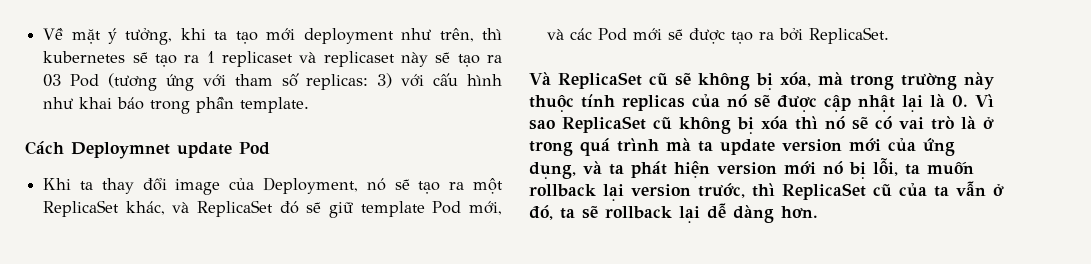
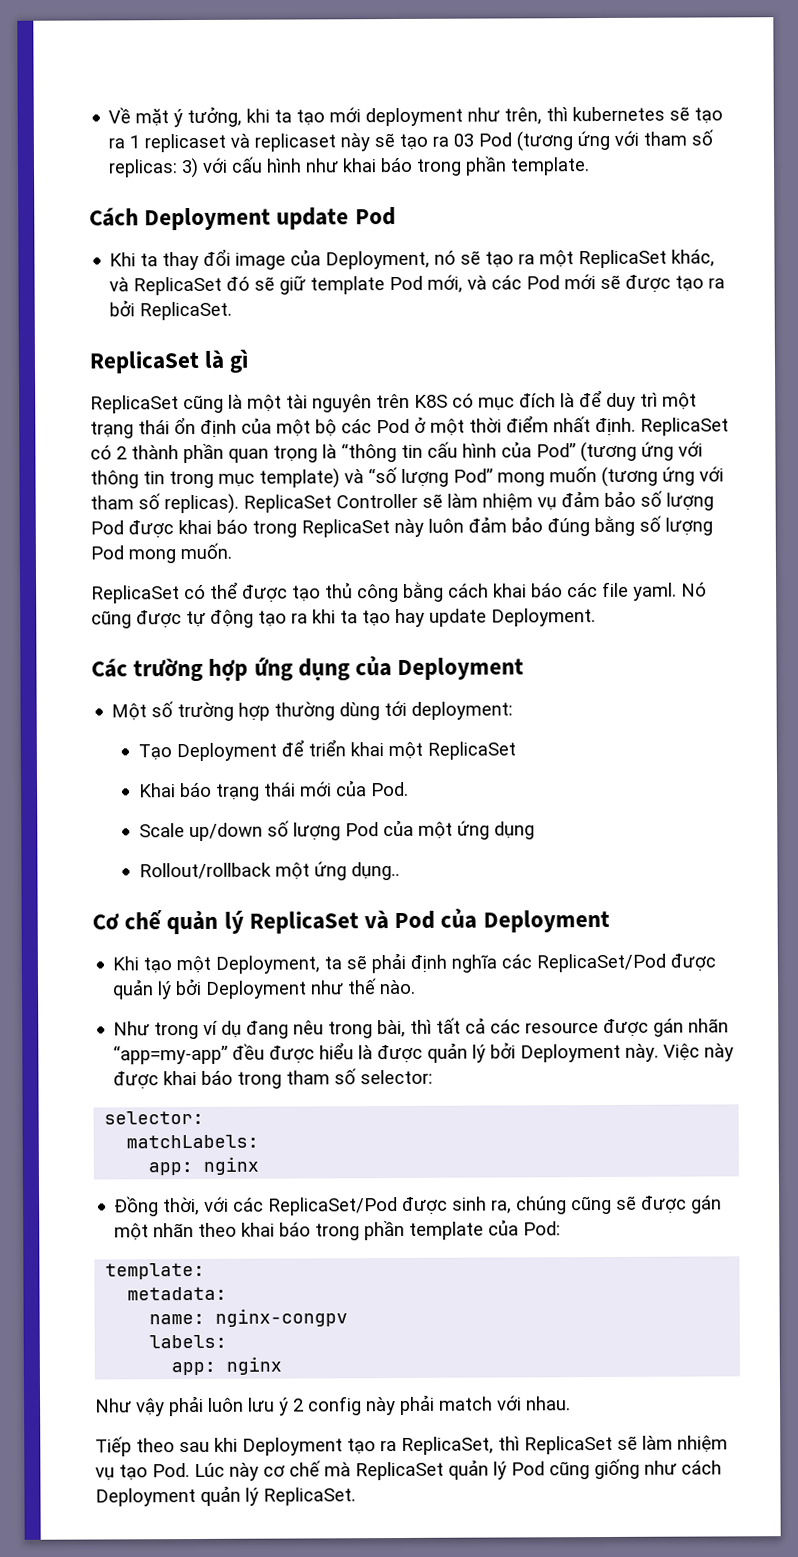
- Cách Deploymnet update Pod
+ Cách Deployment update Pod
- Và ReplicaSet cũ sẽ không bị xóa, mà trong trường này thuộc tính replicas của nó sẽ được cập nhật lại là 0. Vì sao ReplicaSet cũ không bị xóa thì nó sẽ có vai trò là ở trong quá trình mà ta update version mới của ứng dụng, và ta phát hiện version mới nó bị lỗi, ta muốn rollback lại version trước, thì ReplicaSet cũ của ta vẫn ở đó, ta sẽ rollback lại dễ dàng hơn.
+ ReplicaSet là gì
+ ReplicaSet cũng là một tài nguyên trên K8S có mục đích là để duy trì một trạng thái ổn định của một bộ các Pod ở một thời điểm nhất định. ReplicaSet có 2 thành phần quan trọng là “thông tin cấu hình của Pod” (tương ứng với thông tin trong mục template) và “số lượng Pod” mong muốn (tương ứng với tham số replicas). ReplicaSet Controller sẽ làm nhiệm vụ đảm bảo số lượng Pod được khai báo trong ReplicaSet này luôn đảm bảo đúng bằng số lượng Pod mong muốn.
+ ReplicaSet có thể được tạo thủ công bằng cách khai báo các file yaml. Nó cũng được tự động tạo ra khi ta tạo hay update Deployment.
+ Các trường hợp ứng dụng của Deployment
+ Một số trường hợp thường dùng tới deployment:
+ Tạo Deployment để triển khai một ReplicaSet
+ Khai báo trạng thái mới của Pod.
+ Scale up/down số lượng Pod của một ứng dụng
+ Rollout/rollback một ứng dụng..
+ Cơ chế quản lý ReplicaSet và Pod của Deployment
+ Khi tạo một Deployment, ta sẽ phải định nghĩa các ReplicaSet/Pod được quản lý bởi Deployment như thế nào.
+ Như trong ví dụ đang nêu trong bài, thì tất cả các resource được gán nhãn “app=my-app” đều được hiểu là được quản lý bởi Deployment này. Việc này được khai báo trong tham số selector:
+ selector:
+ matchLabels:
+ app: nginx
+ Đồng thời, với các ReplicaSet/Pod được sinh ra, chúng cũng sẽ được gán một nhãn theo khai báo trong phần template của Pod:
+ template:
+ metadata:
+ name: nginx-congpv
+ labels:
+ app: nginx
+ Như vậy phải luôn lưu ý 2 config này phải match với nhau.
+ Tiếp theo sau khi Deployment tạo ra ReplicaSet, thì ReplicaSet sẽ làm nhiệm vụ tạo Pod. Lúc này cơ chế mà ReplicaSet quản lý Pod cũng giống như cách Deployment quản lý ReplicaSet.

